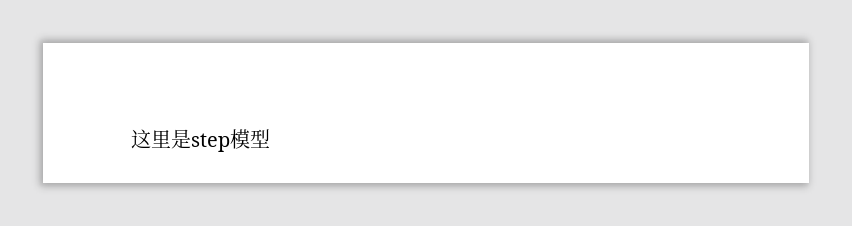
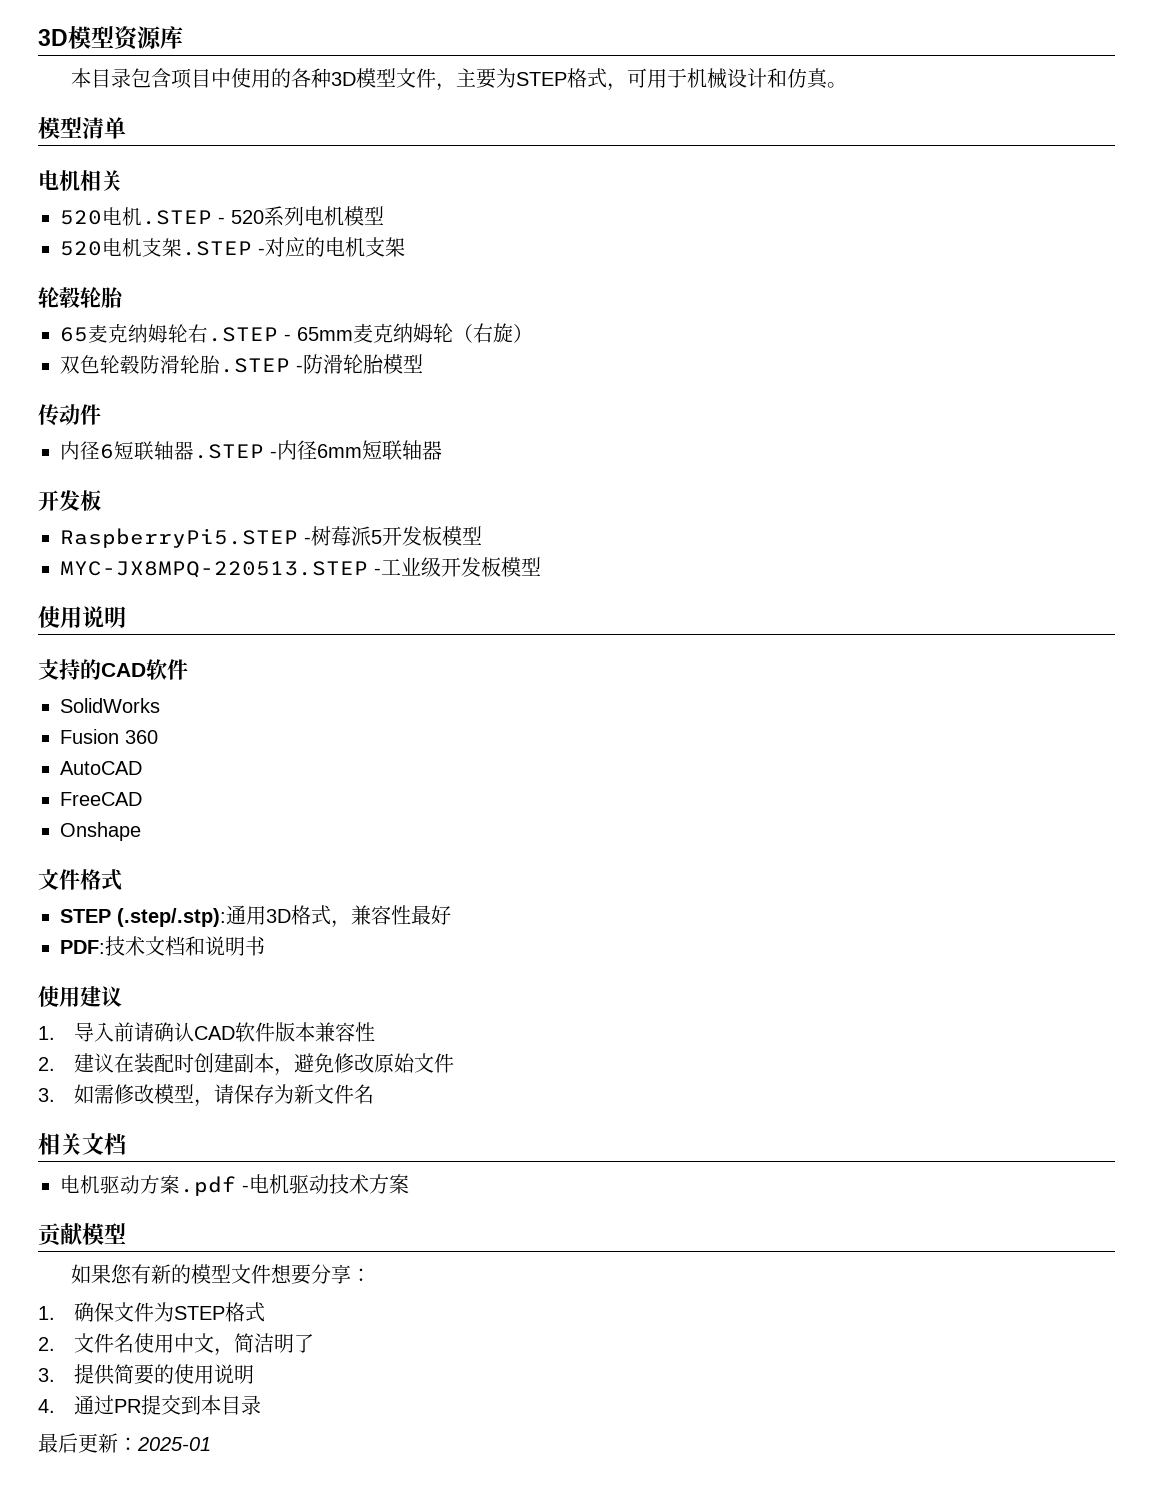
- 这里是step模型
+ 3D模型资源库
+ 本目录包含项目中使用的各种3D模型文件，主要为STEP格式，可用于机械设计和仿真。
+ 模型清单
+ 电机相关
+ 520电机.STEP - 520系列电机模型
+ 520电机支架.STEP -对应的电机支架
+ 轮毂轮胎
+ 65麦克纳姆轮右.STEP - 65mm麦克纳姆轮（右旋）
+ 双色轮毂防滑轮胎.STEP -防滑轮胎模型
+ 传动件
+ 内径6短联轴器.STEP -内径6mm短联轴器
+ 开发板
+ RaspberryPi5.STEP -树莓派5开发板模型
+ MYC-JX8MPQ-220513.STEP -工业级开发板模型
+ 使用说明
+ 支持的CAD软件
+ SolidWorks
+ Fusion 360
+ AutoCAD
+ FreeCAD
+ Onshape
+ 文件格式
+ STEP (.step/.stp):通用3D格式，兼容性最好
+ PDF:技术文档和说明书
+ 使用建议
+ 1.导入前请确认CAD软件版本兼容性
+ 2.建议在装配时创建副本，避免修改原始文件
+ 3.如需修改模型，请保存为新文件名
+ 相关文档
+ 电机驱动方案.pdf -电机驱动技术方案
+ 贡献模型
+ 如果您有新的模型文件想要分享：
+ 1.确保文件为STEP格式
+ 2.文件名使用中文，简洁明了
+ 3.提供简要的使用说明
+ 4.通过PR提交到本目录
+ 最后更新：2025-01

